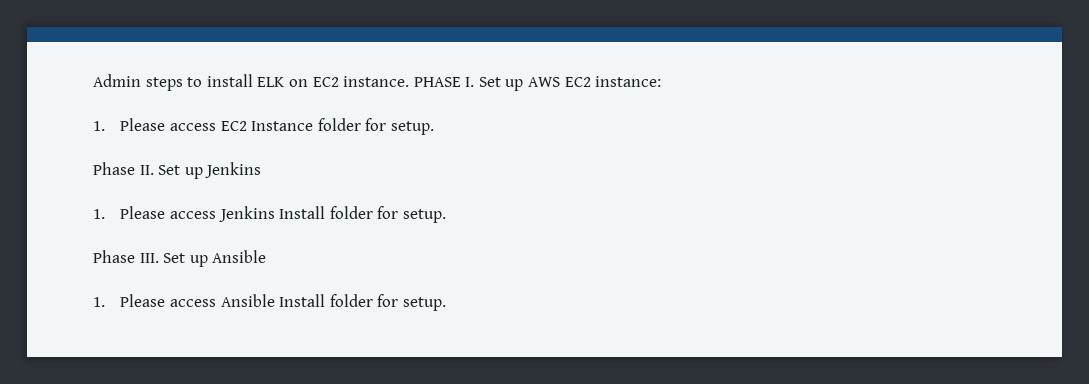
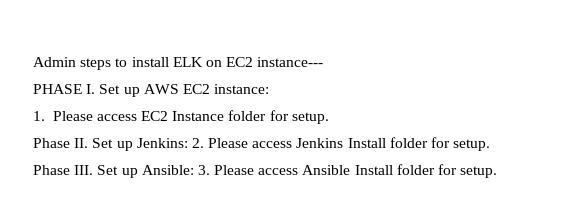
- Admin steps to install ELK on EC2 instance. PHASE I. Set up AWS EC2 instance:
+ Admin steps to install ELK on EC2 instance---
+ PHASE I. Set up AWS EC2 instance:
- Phase II. Set up Jenkins
- 1. Please access Jenkins Install folder for setup.
+ Phase II. Set up Jenkins: 2. Please access Jenkins Install folder for setup.
- Phase III. Set up Ansible
- 1. Please access Ansible Install folder for setup.
+ Phase III. Set up Ansible: 3. Please access Ansible Install folder for setup.

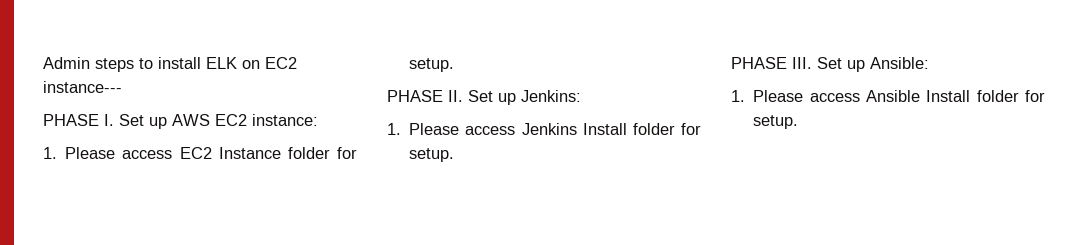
- Phase II. Set up Jenkins: 2. Please access Jenkins Install folder for setup.
+ PHASE II. Set up Jenkins:
+ 1. Please access Jenkins Install folder for setup.
- Phase III. Set up Ansible: 3. Please access Ansible Install folder for setup.
+ PHASE III. Set up Ansible:
+ 1. Please access Ansible Install folder for setup.

